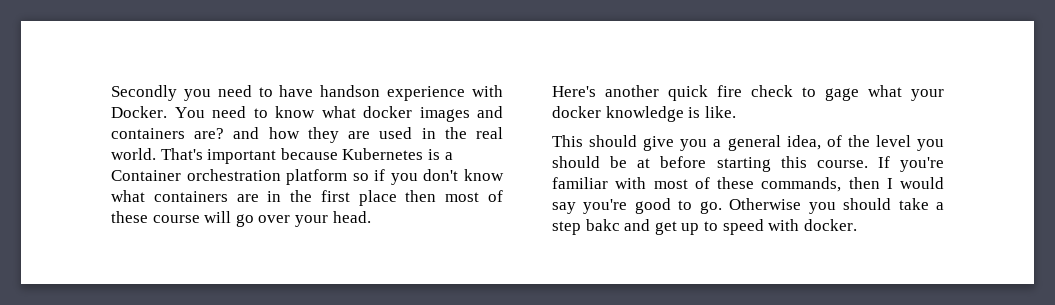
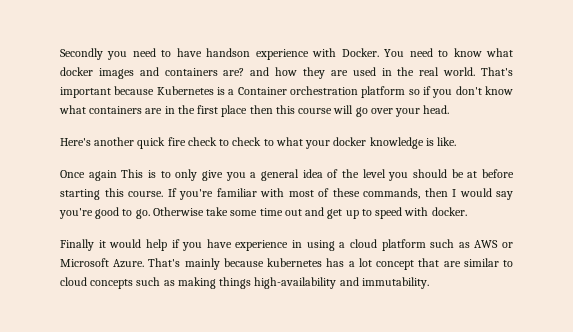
- That's important because Kubernetes is a Container orchestration platform so if you don't know what containers are in the first place then most of these course will go over your head.
+ That's important because Kubernetes is a Container orchestration platform so if you don't know what containers are in the first place then this course will go over your head.
- Here's another quick fire check to gage what your docker knowledge is like.
+ Here's another quick fire check to check to what your docker knowledge is like.
- This should give you a general idea, of the level you should be at before starting this course.
+ Once again This is to only give you a general idea of the level you should be at before starting this course.
- Otherwise you should take a step bakc and get up to speed with docker.
+ Otherwise take some time out and get up to speed with docker.
+ Finally it would help if you have experience in using a cloud platform such as AWS or Microsoft Azure. That's mainly because kubernetes has a lot concept that are similar to cloud concepts such as making things high-availability and immutability.

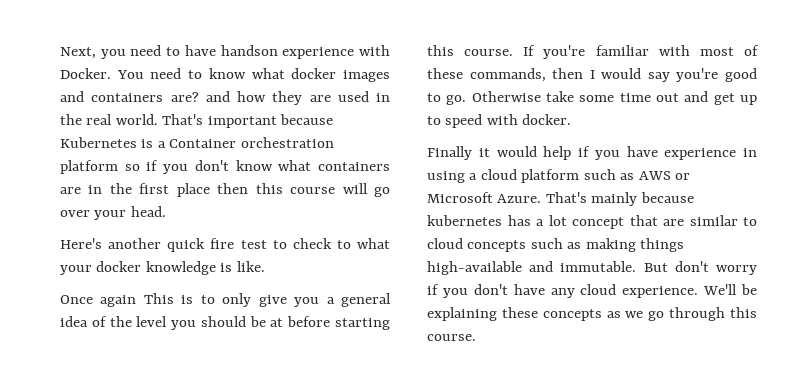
- Secondly you need to have handson experience with Docker.
+ Next, you need to have handson experience with Docker.
- Here's another quick fire check to check to what your docker knowledge is like.
+ Here's another quick fire test to check to what your docker knowledge is like.
- That's mainly because kubernetes has a lot concept that are similar to cloud concepts such as making things high-availability and immutability.
+ That's mainly because kubernetes has a lot concept that are similar to cloud concepts such as making things high-available and immutable. But don't worry if you don't have any cloud experience. We'll be explaining these concepts as we go through this course.

